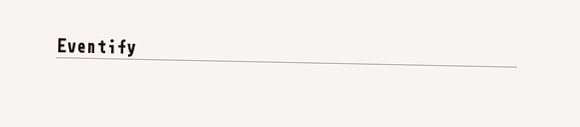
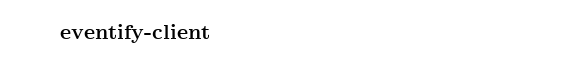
- Eventify
+ eventify-client

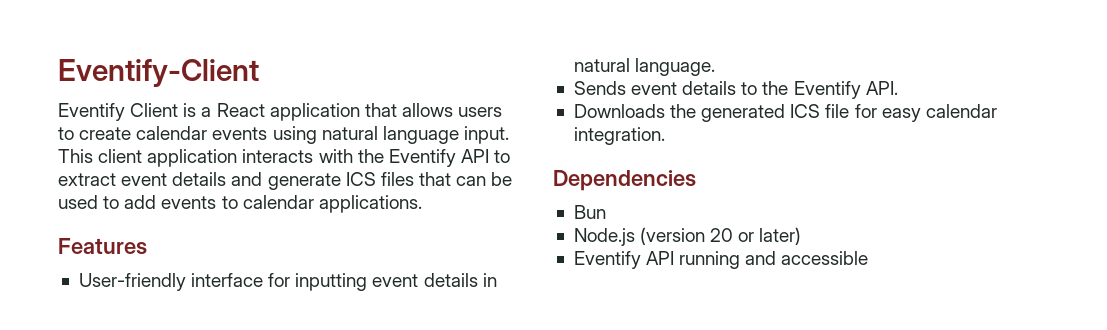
- eventify-client
+ Eventify-Client
+ Eventify Client is a React application that allows users to create calendar events using natural language input. This client application interacts with the Eventify API to extract event details and generate ICS files that can be used to add events to calendar applications.
+ Features
+ User-friendly interface for inputting event details in natural language.
+ Sends event details to the Eventify API.
+ Downloads the generated ICS file for easy calendar integration.
+ Dependencies
+ Bun
+ Node.js (version 20 or later)
+ Eventify API running and accessible

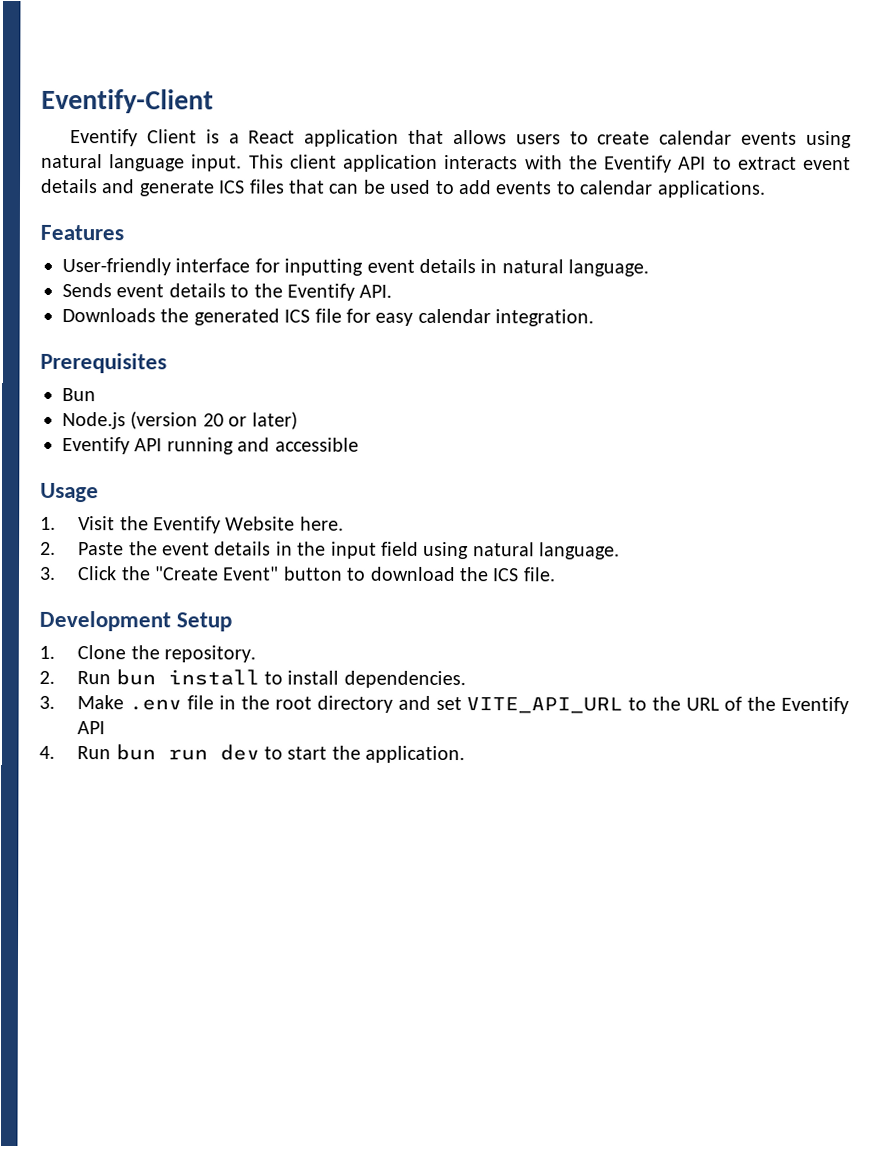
- Dependencies
+ Prerequisites
+ Usage
+ 1. Visit the Eventify Website here.
+ 2. Paste the event details in the input field using natural language.
+ 3. Click the "Create Event" button to download the ICS file.
+ Development Setup
+ 1. Clone the repository.
+ 2. Run bun install to install dependencies.
+ 3. Make .env file in the root directory and set VITE_API_URL to the URL of the Eventify API
+ 4. Run bun run dev to start the application.

